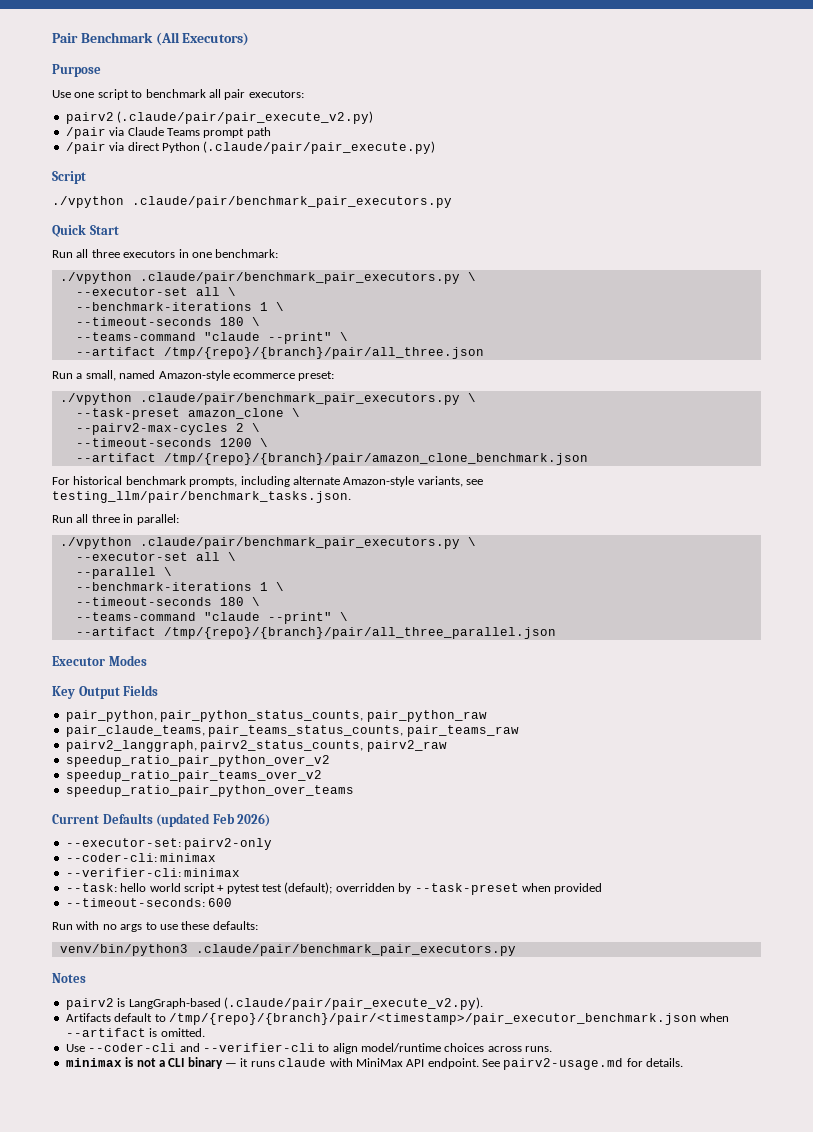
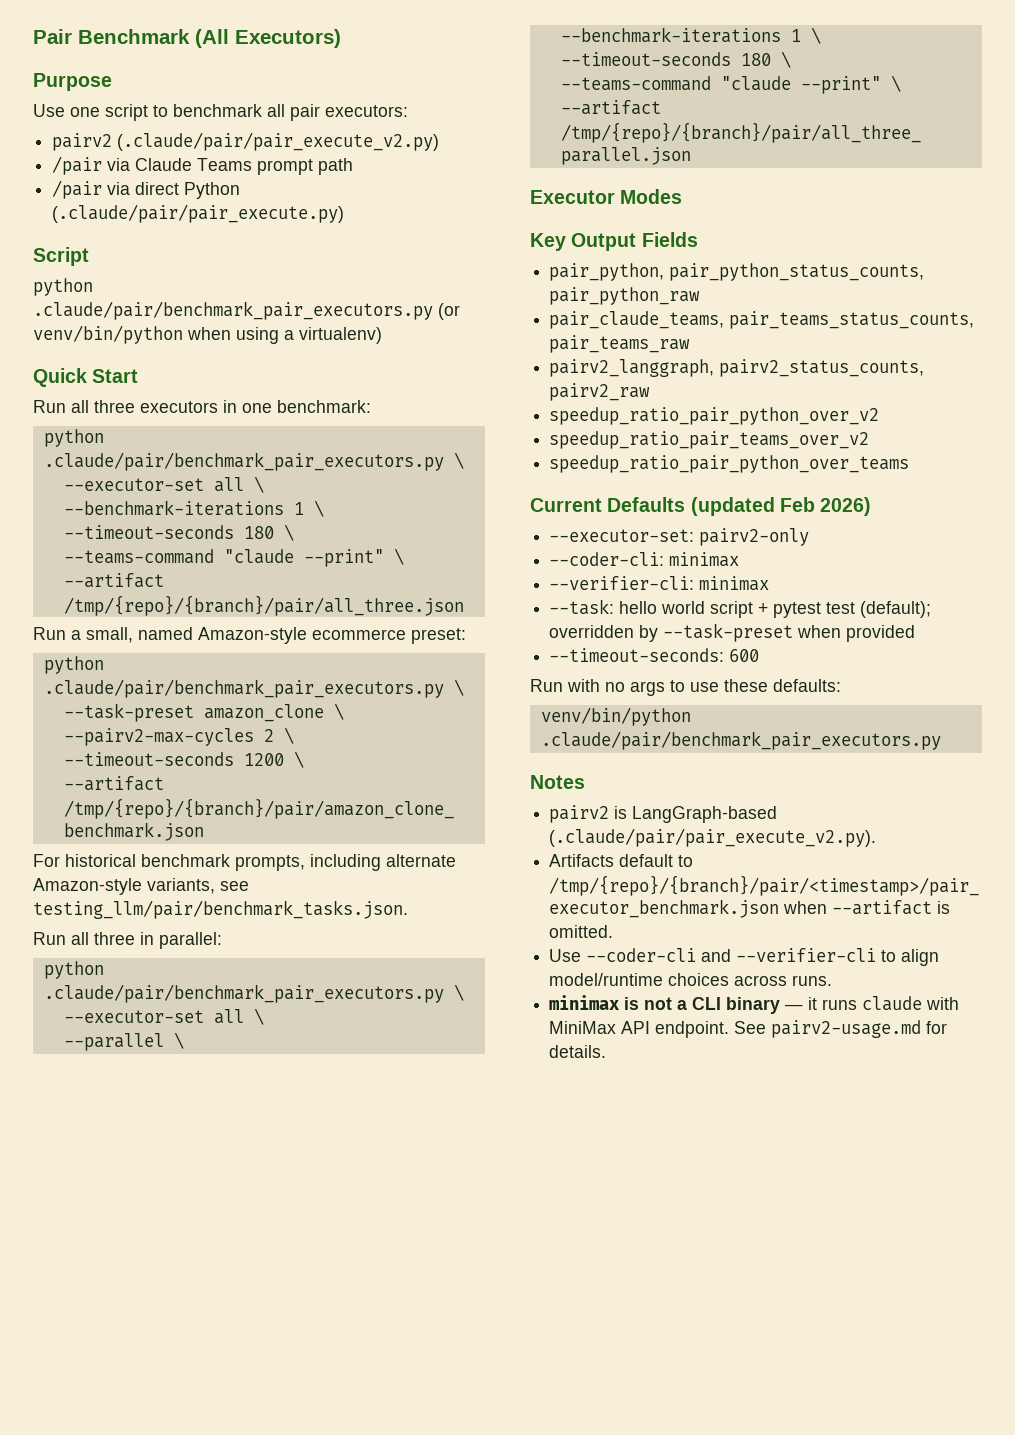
  Script
- ./vpython .claude/pair/benchmark_pair_executors.py
+ python .claude/pair/benchmark_pair_executors.py (or venv/bin/python when using a virtualenv)
  Run all three executors in one benchmark:
- ./vpython .claude/pair/benchmark_pair_executors.py \
+ python .claude/pair/benchmark_pair_executors.py \
  Run a small, named Amazon-style ecommerce preset:
- ./vpython .claude/pair/benchmark_pair_executors.py \
+ python .claude/pair/benchmark_pair_executors.py \
  Run all three in parallel:
- ./vpython .claude/pair/benchmark_pair_executors.py \
+ python .claude/pair/benchmark_pair_executors.py \
- venv/bin/python3 .claude/pair/benchmark_pair_executors.py
+ venv/bin/python .claude/pair/benchmark_pair_executors.py

